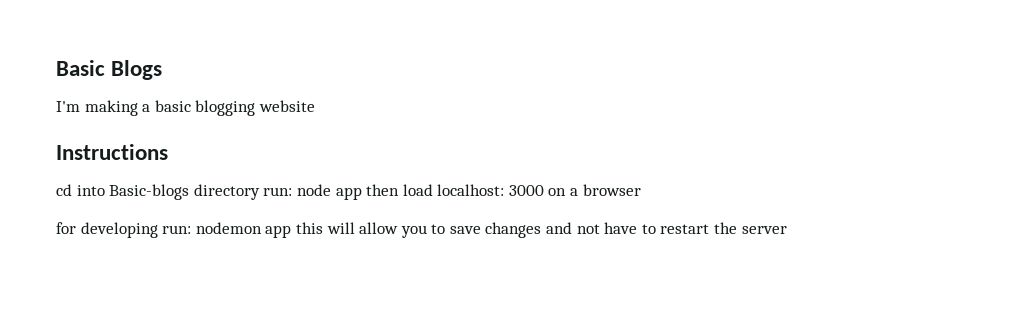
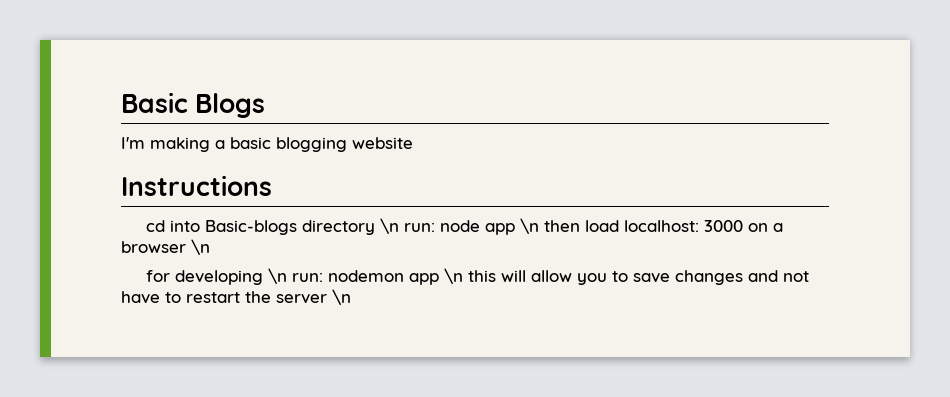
- cd into Basic-blogs directory run: node app then load localhost: 3000 on a browser
+ cd into Basic-blogs directory \n run: node app \n then load localhost: 3000 on a browser \n
- for developing run: nodemon app this will allow you to save changes and not have to restart the server
+ for developing \n run: nodemon app \n this will allow you to save changes and not have to restart the server \n

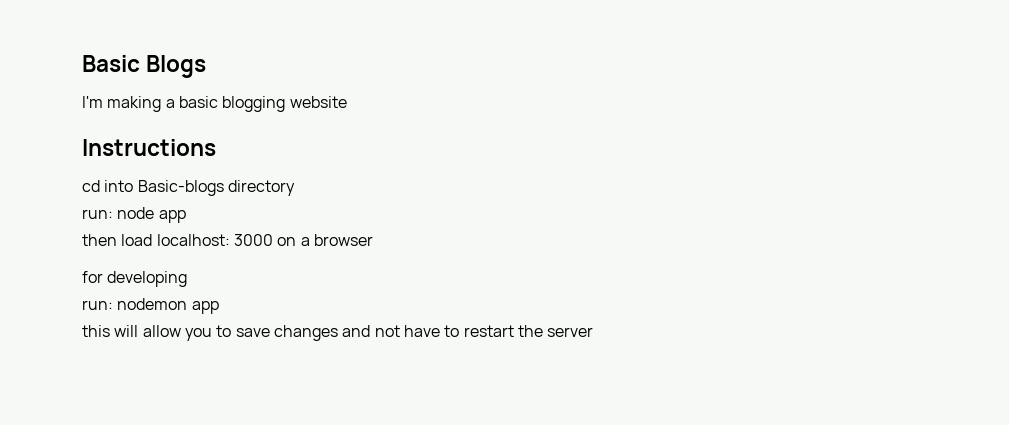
- cd into Basic-blogs directory \n run: node app \n then load localhost: 3000 on a browser \n
+ cd into Basic-blogs directory
+ run: node app
+ then load localhost: 3000 on a browser
- for developing \n run: nodemon app \n this will allow you to save changes and not have to restart the server \n
+ for developing
+ run: nodemon app
+ this will allow you to save changes and not have to restart the server

